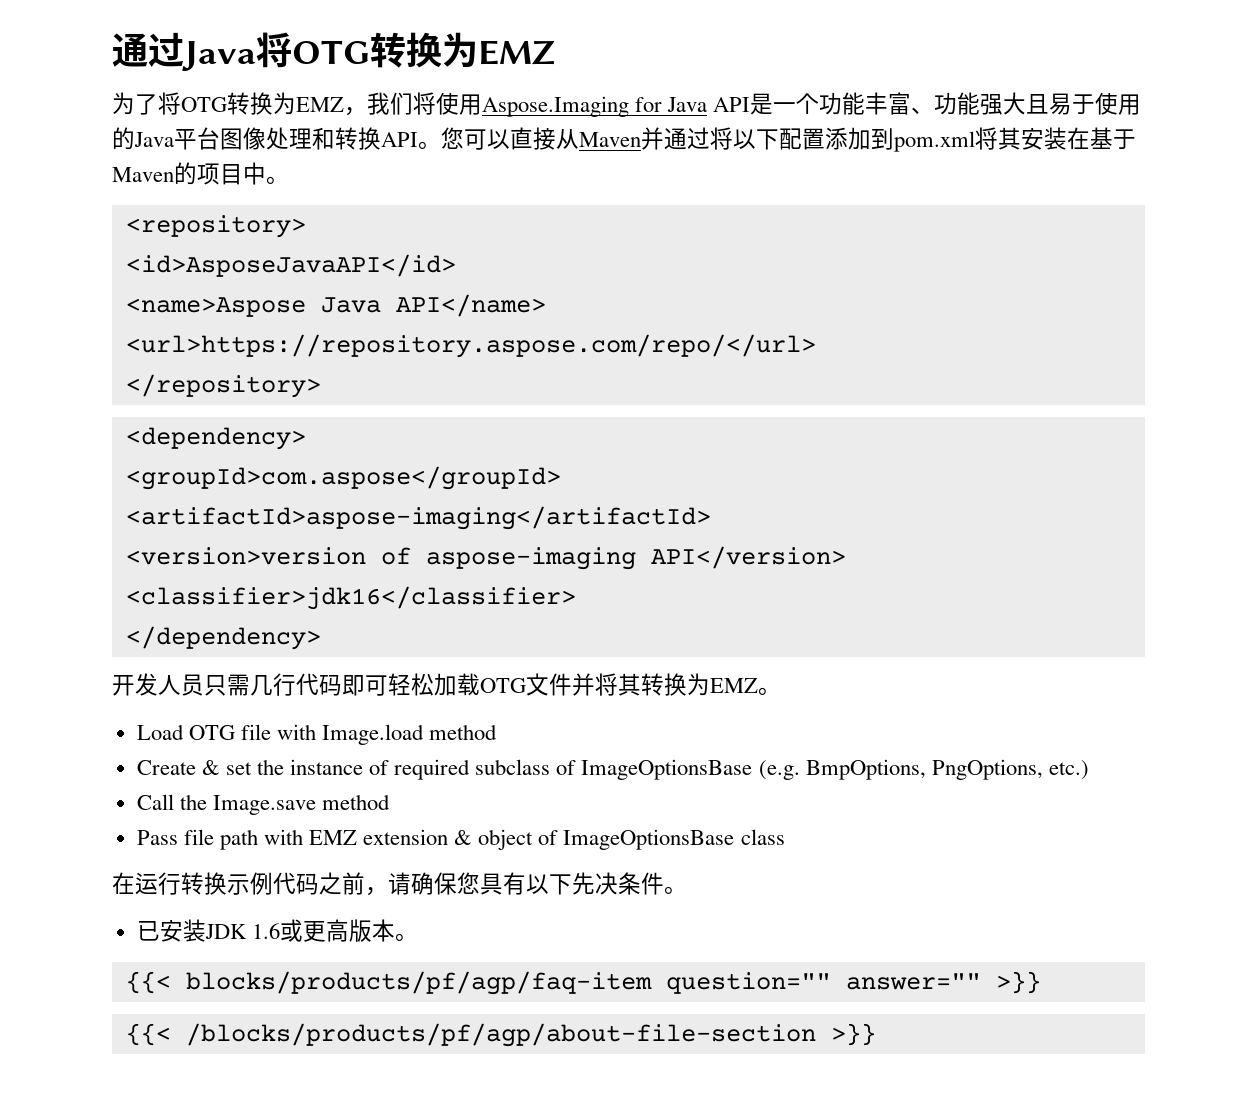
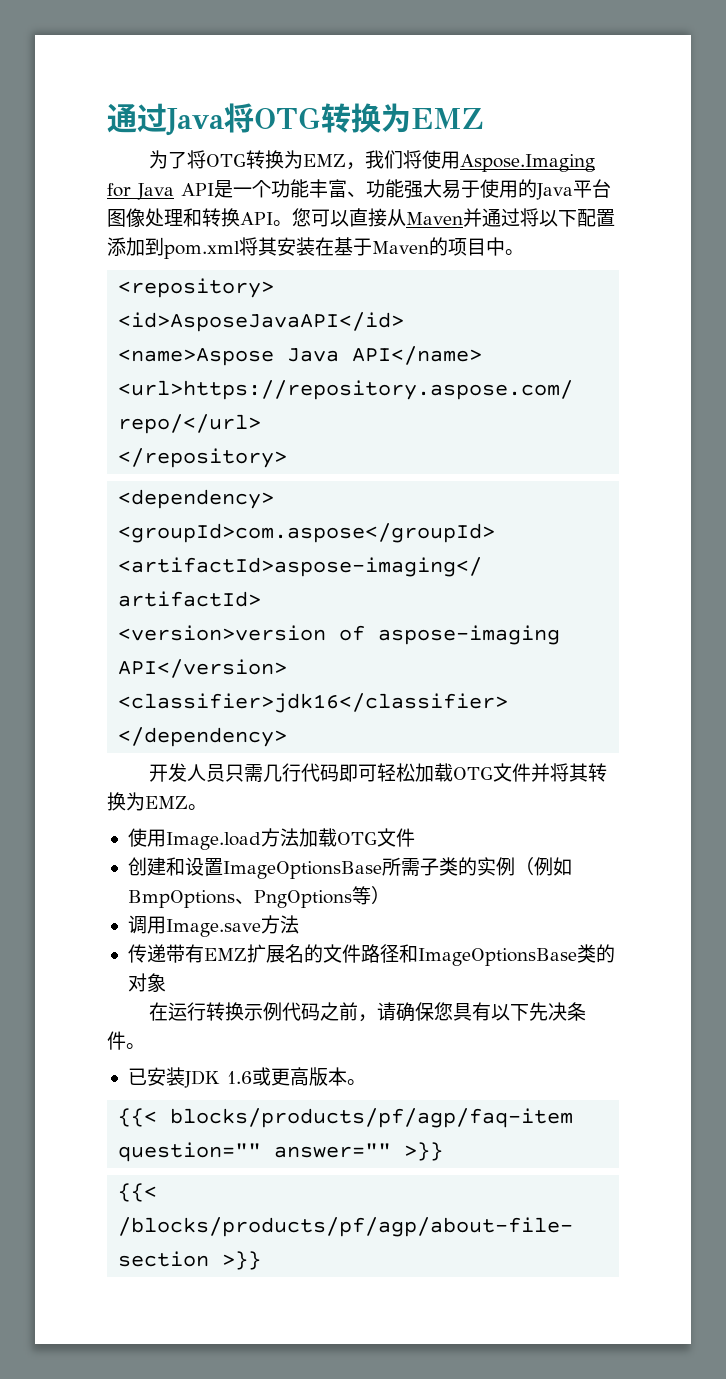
- 为了将OTG转换为EMZ，我们将使用Aspose.Imaging for Java API是一个功能丰富、功能强大且易于使用的Java平台图像处理和转换API。
+ 为了将OTG转换为EMZ，我们将使用Aspose.Imaging for Java API是一个功能丰富、功能强大易于使用的Java平台图像处理和转换API。
- Load OTG file with Image.load method
- Create & set the instance of required subclass of ImageOptionsBase (e.g. BmpOptions, PngOptions, etc.)
- Call the Image.save method
- Pass file path with EMZ extension & object of ImageOptionsBase class
+ 使用Image.load方法加载OTG文件
+ 创建和设置ImageOptionsBase所需子类的实例（例如BmpOptions、PngOptions等）
+ 调用Image.save方法
+ 传递带有EMZ扩展名的文件路径和ImageOptionsBase类的对象

